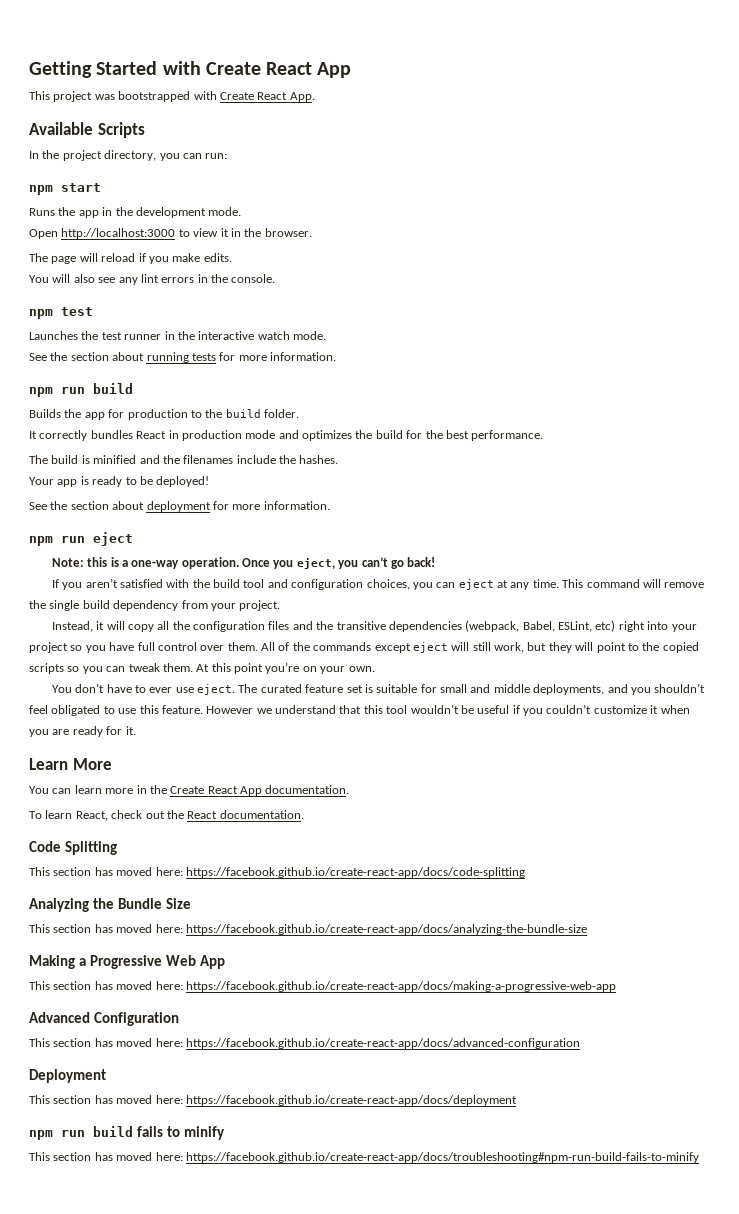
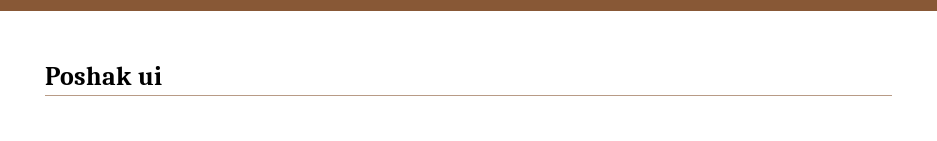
- Getting Started with Create React App
- This project was bootstrapped with Create React App.
- Available Scripts
- In the project directory, you can run:
- npm start
- Runs the app in the development mode.
- Open http://localhost:3000 to view it in the browser.
- The page will reload if you make edits.
- You will also see any lint errors in the console.
- npm test
- Launches the test runner in the interactive watch mode.
- See the section about running tests for more information.
- npm run build
- Builds the app for production to the build folder.
- It correctly bundles React in production mode and optimizes the build for the best performance.
- The build is minified and the filenames include the hashes.
- Your app is ready to be deployed!
- See the section about deployment for more information.
- npm run eject
- Note: this is a one-way operation. Once you eject, you can’t go back!
- If you aren’t satisfied with the build tool and configuration choices, you can eject at any time. This command will remove the single build dependency from your project.
- Instead, it will copy all the configuration files and the transitive dependencies (webpack, Babel, ESLint, etc) right into your project so you have full control over them. All of the commands except eject will still work, but they will point to the copied scripts so you can tweak them. At this point you’re on your own.
- You don’t have to ever use eject. The curated feature set is suitable for small and middle deployments, and you shouldn’t feel obligated to use this feature. However we understand that this tool wouldn’t be useful if you couldn’t customize it when you are ready for it.
- Learn More
- You can learn more in the Create React App documentation.
- To learn React, check out the React documentation.
- Code Splitting
- This section has moved here: https://facebook.github.io/create-react-app/docs/code-splitting
- Analyzing the Bundle Size
- This section has moved here: https://facebook.github.io/create-react-app/docs/analyzing-the-bundle-size
- Making a Progressive Web App
- This section has moved here: https://facebook.github.io/create-react-app/docs/making-a-progressive-web-app
- Advanced Configuration
- This section has moved here: https://facebook.github.io/create-react-app/docs/advanced-configuration
- Deployment
- This section has moved here: https://facebook.github.io/create-react-app/docs/deployment
- npm run build fails to minify
- This section has moved here: https://facebook.github.io/create-react-app/docs/troubleshooting#npm-run-build-fails-to-minify
+ Poshak ui

